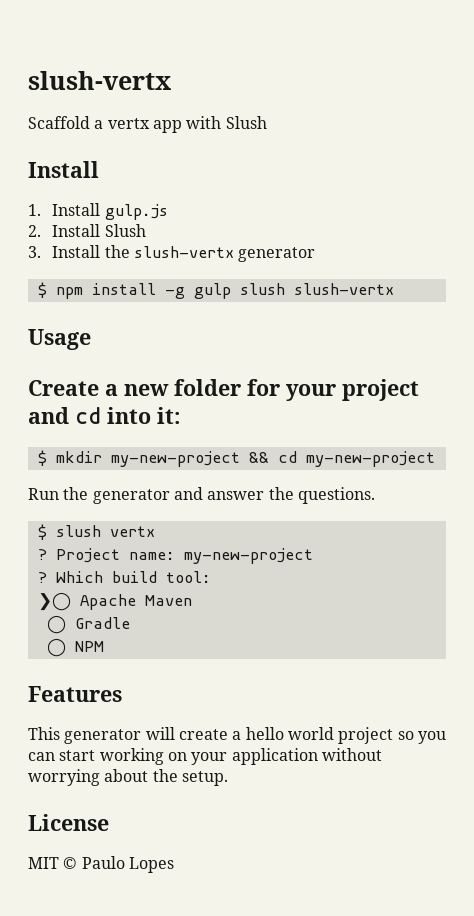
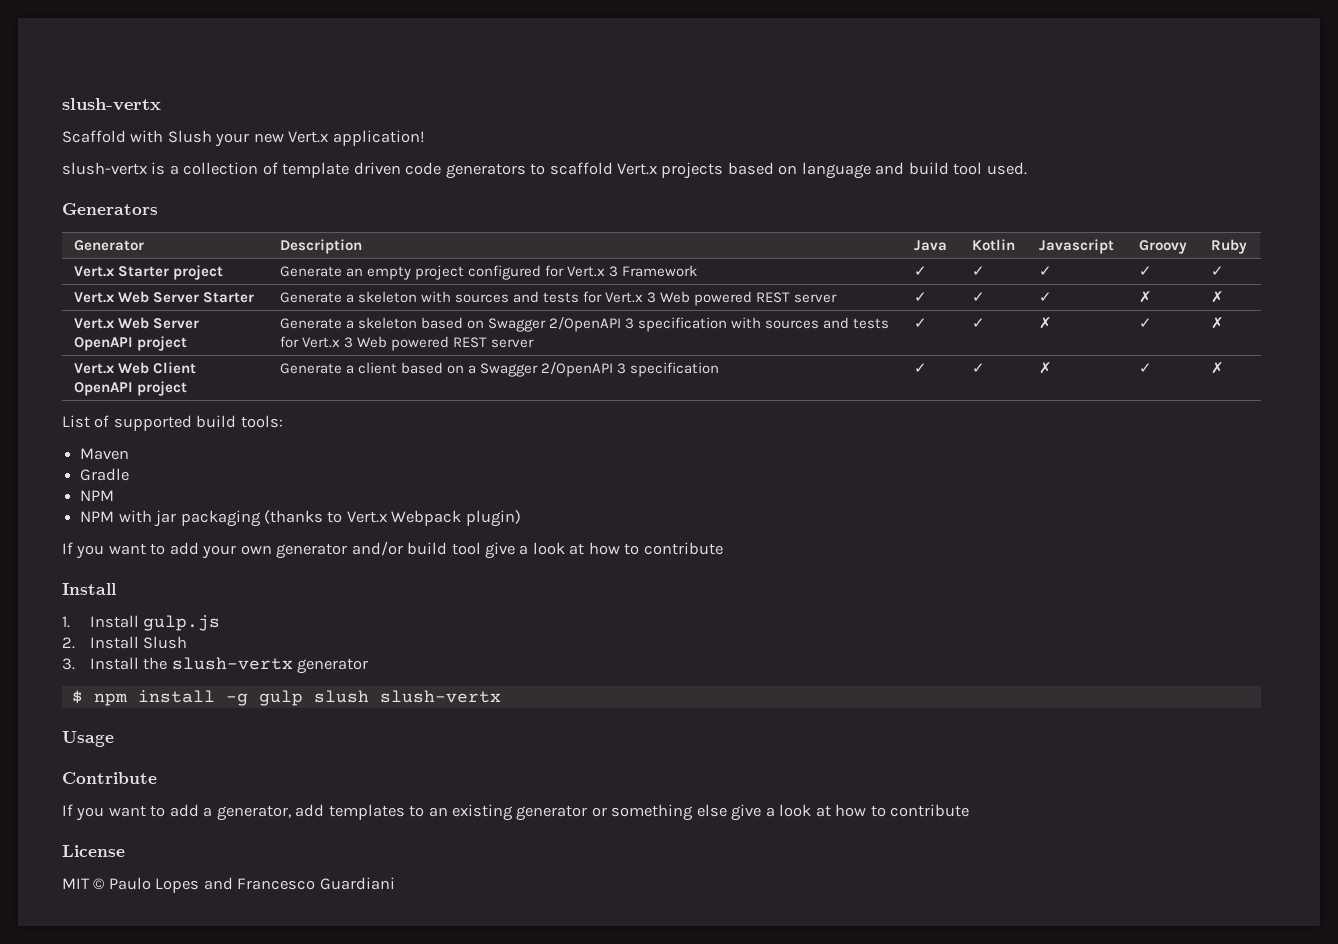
- Scaffold a vertx app with Slush
+ Scaffold with Slush your new Vert.x application!
+ slush-vertx is a collection of template driven code generators to scaffold Vert.x projects based on language and build tool used.
+ Generators
+ Generator | Description | Java | Kotlin | Javascript | Groovy | Ruby
+ Vert.x Starter project | Generate an empty project configured for Vert.x 3 Framework | ✓ | ✓ | ✓ | ✓ | ✓
+ Vert.x Web Server Starter | Generate a skeleton with sources and tests for Vert.x 3 Web powered REST server | ✓ | ✓ | ✓ | ✗ | ✗
+ Vert.x Web Server OpenAPI project | Generate a skeleton based on Swagger 2/OpenAPI 3 specification with sources and tests for Vert.x 3 Web powered REST server | ✓ | ✓ | ✗ | ✓ | ✗
+ Vert.x Web Client OpenAPI project | Generate a client based on a Swagger 2/OpenAPI 3 specification | ✓ | ✓ | ✗ | ✓ | ✗
+ List of supported build tools:
+ Maven
+ Gradle
+ NPM
+ NPM with jar packaging (thanks to Vert.x Webpack plugin)
+ If you want to add your own generator and/or build tool give a look at how to contribute
- Create a new folder for your project and cd into it:
- $ mkdir my-new-project && cd my-new-project
- Run the generator and answer the questions.
- $ slush vertx
- ? Project name: my-new-project
- ? Which build tool:
- ❯◯ Apache Maven
- ◯ Gradle
- ◯ NPM
- Features
- This generator will create a hello world project so you can start working on your application without worrying about the setup.
+ Contribute
+ If you want to add a generator, add templates to an existing generator or something else give a look at how to contribute
- MIT © Paulo Lopes
+ MIT © Paulo Lopes and Francesco Guardiani

